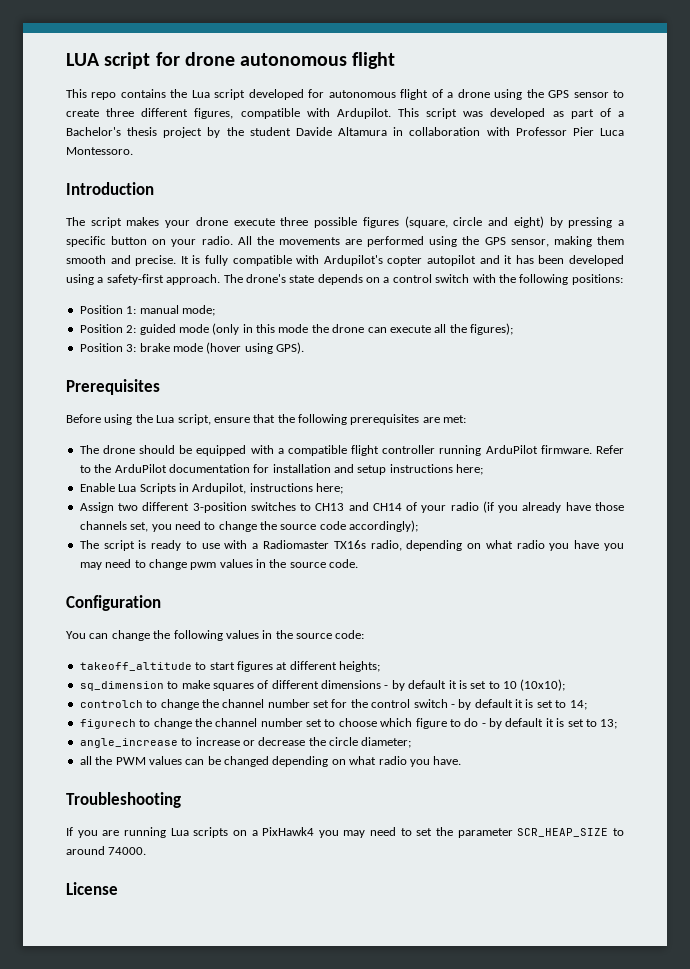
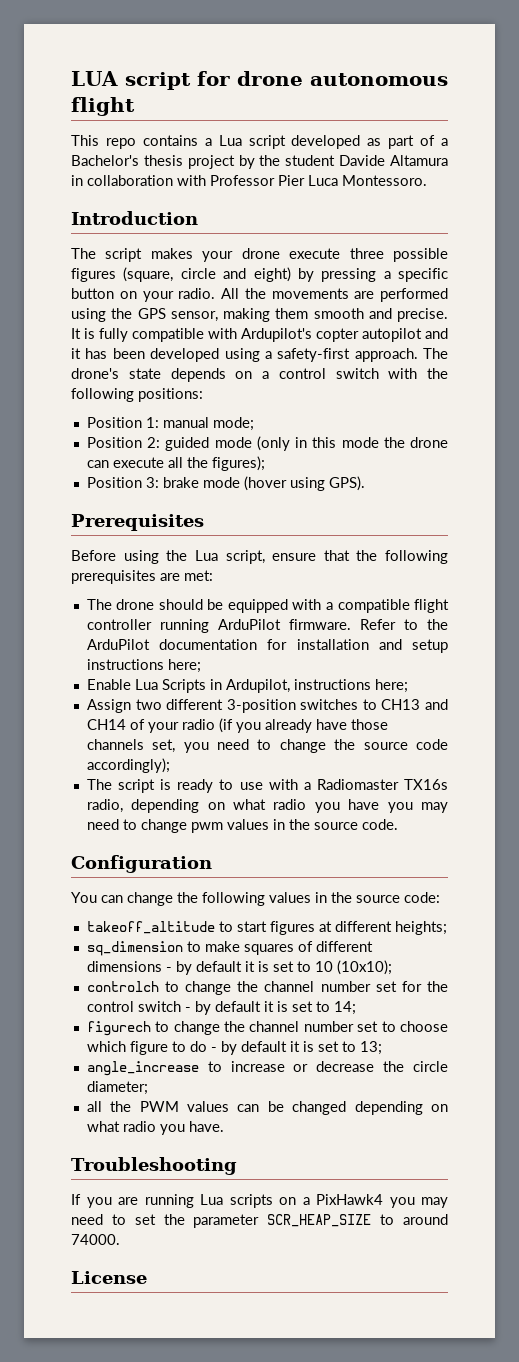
- This repo contains the Lua script developed for autonomous flight of a drone using the GPS sensor to create three different figures, compatible with Ardupilot. This script was developed as part of a Bachelor's thesis project by the student Davide Altamura in collaboration with Professor Pier Luca Montessoro.
+ This repo contains a Lua script developed as part of a Bachelor's thesis project by the student Davide Altamura in collaboration with Professor Pier Luca Montessoro.

